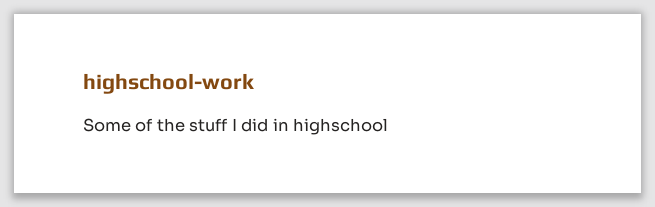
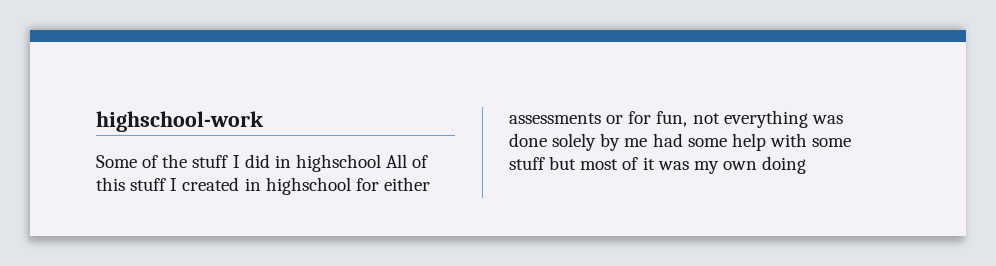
- Some of the stuff I did in highschool
+ Some of the stuff I did in highschool All of this stuff I created in highschool for either assessments or for fun, not everything was done solely by me had some help with some stuff but most of it was my own doing

